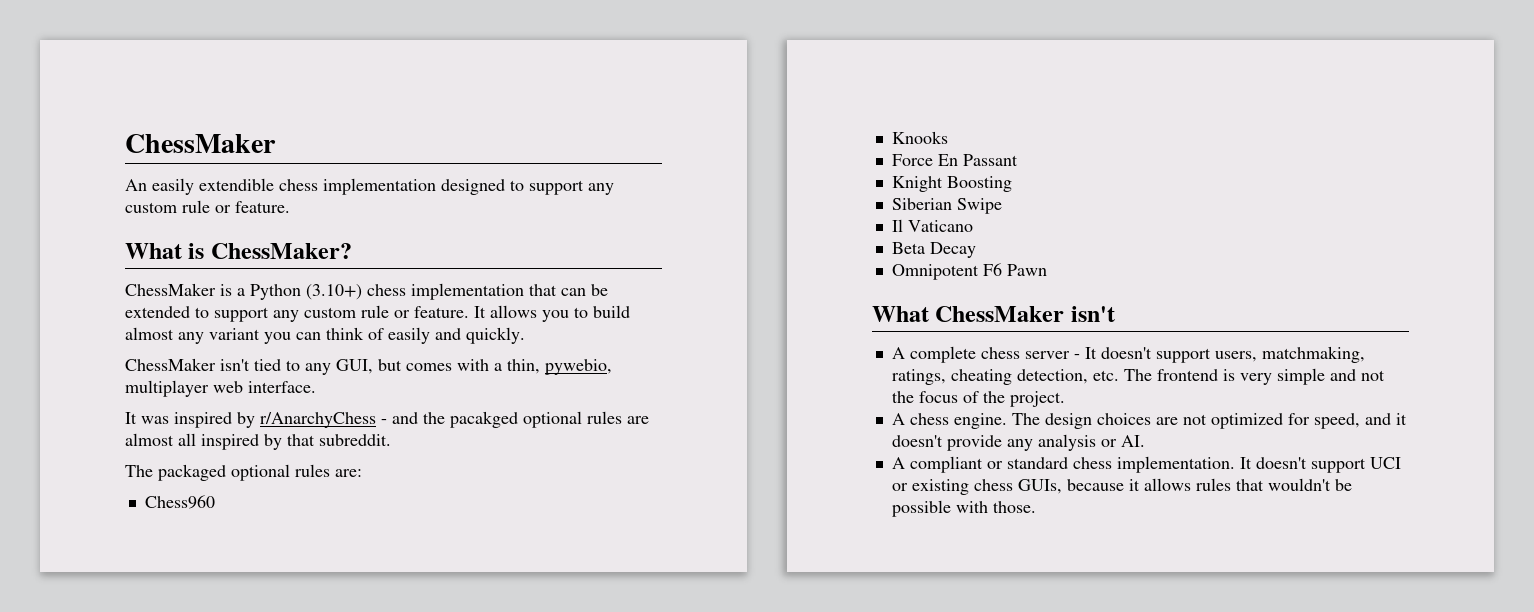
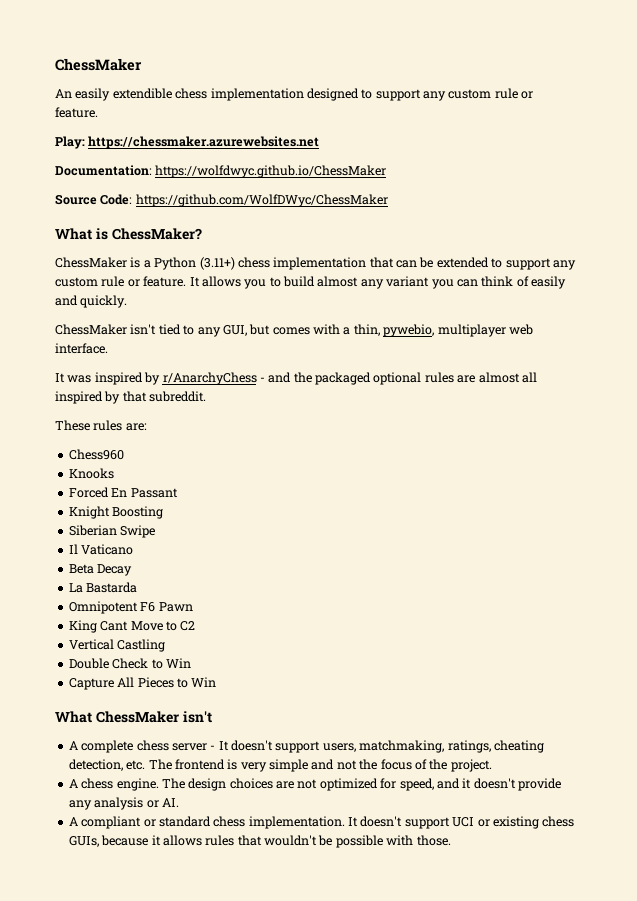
+ Play: https://chessmaker.azurewebsites.net
+ Documentation: https://wolfdwyc.github.io/ChessMaker
+ Source Code: https://github.com/WolfDWyc/ChessMaker
- ChessMaker is a Python (3.10+) chess implementation that can be extended to support any custom rule or feature.
+ ChessMaker is a Python (3.11+) chess implementation that can be extended to support any custom rule or feature.
- It was inspired by r/AnarchyChess - and the pacakged optional rules are almost all inspired by that subreddit.
+ It was inspired by r/AnarchyChess - and the packaged optional rules are almost all inspired by that subreddit.
- The packaged optional rules are:
+ These rules are:
- Force En Passant
+ Forced En Passant
+ La Bastarda
+ King Cant Move to C2
+ Vertical Castling
+ Double Check to Win
+ Capture All Pieces to Win

